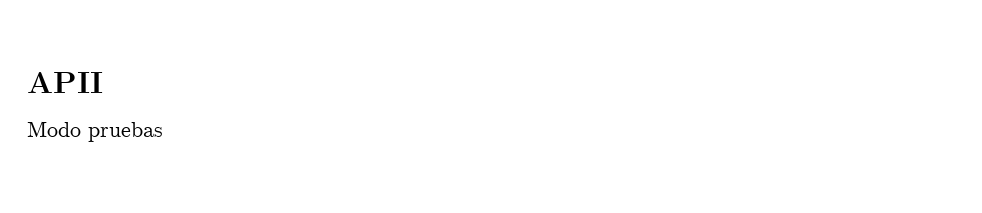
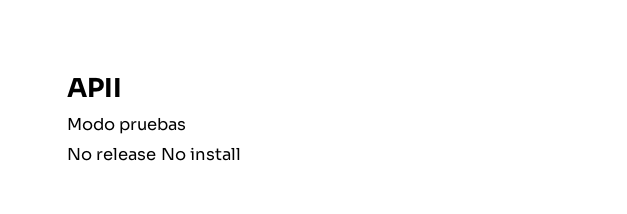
+ No release No install

